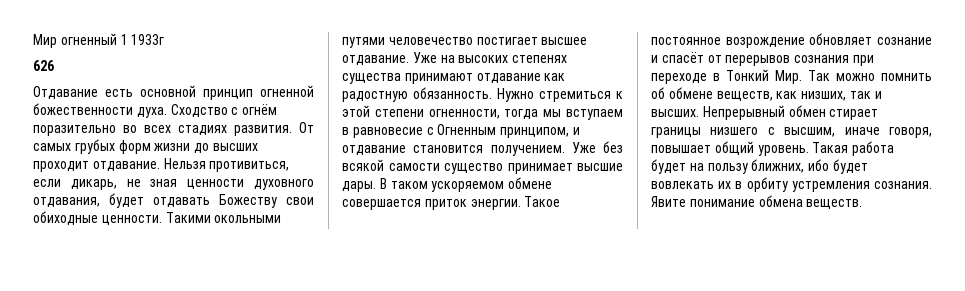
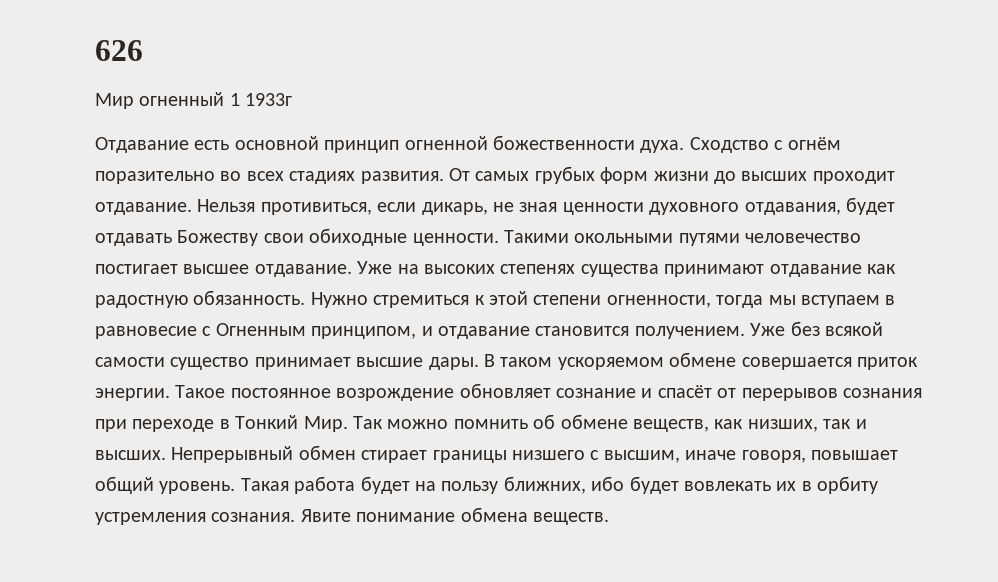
+ 626
- 626

